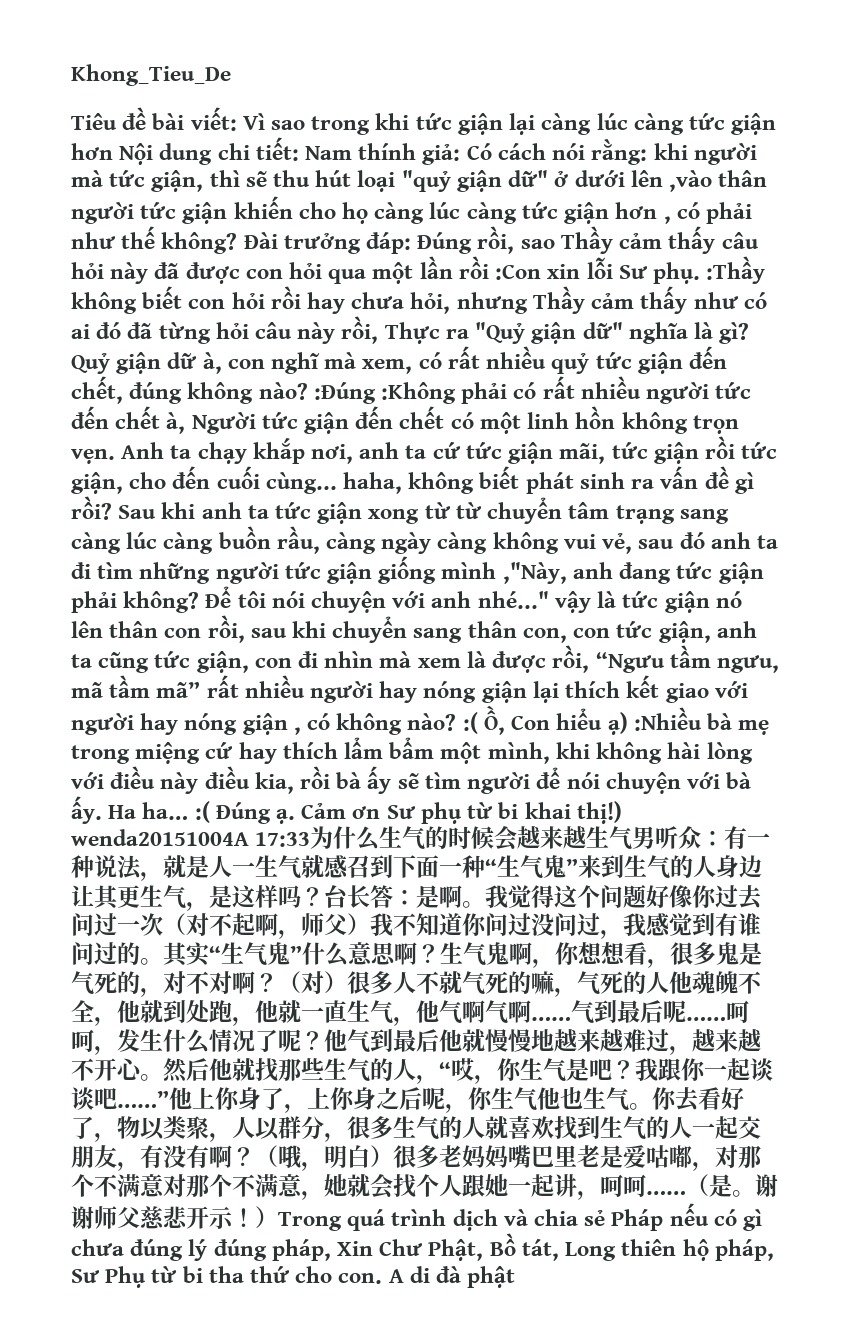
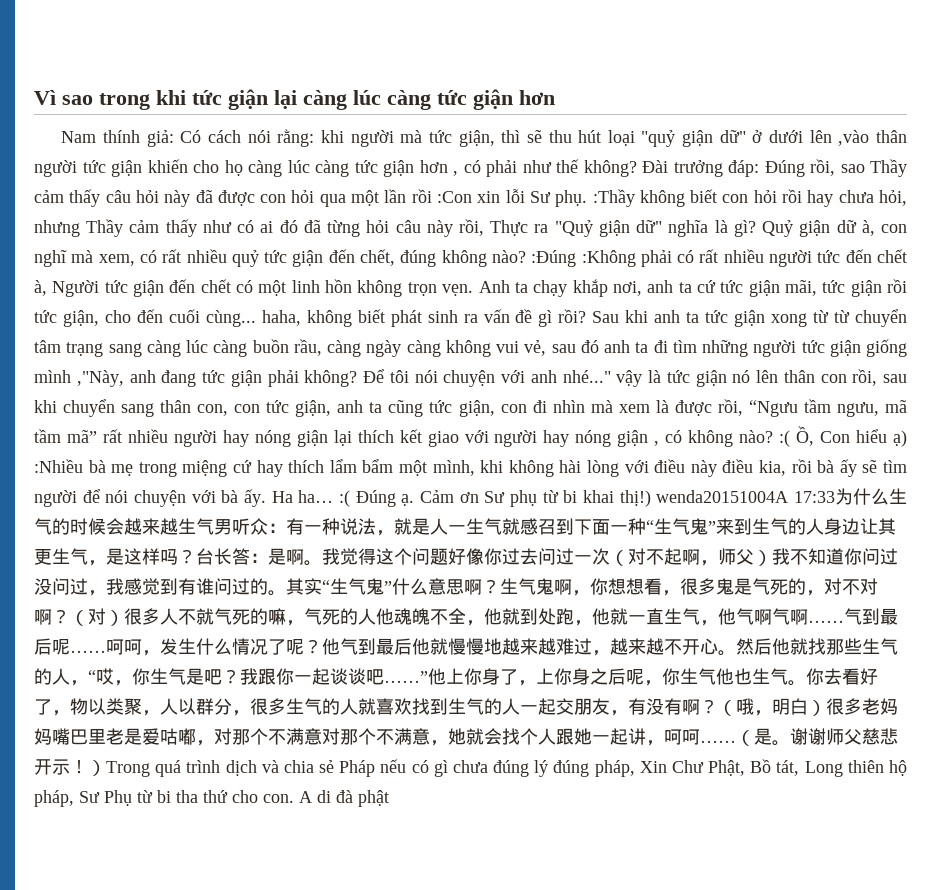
- Khong_Tieu_De
- Tiêu đề bài viết: Vì sao trong khi tức giận lại càng lúc càng tức giận hơn Nội dung chi tiết: Nam thính giả: Có cách nói rằng: khi người mà tức giận, thì sẽ thu hút loại "quỷ giận dữ" ở dưới lên ,vào thân người tức giận khiến cho họ càng lúc càng tức giận hơn , có phải như thế không?
+ Vì sao trong khi tức giận lại càng lúc càng tức giận hơn
+ Nam thính giả: Có cách nói rằng: khi người mà tức giận, thì sẽ thu hút loại "quỷ giận dữ" ở dưới lên ,vào thân người tức giận khiến cho họ càng lúc càng tức giận hơn , có phải như thế không?

